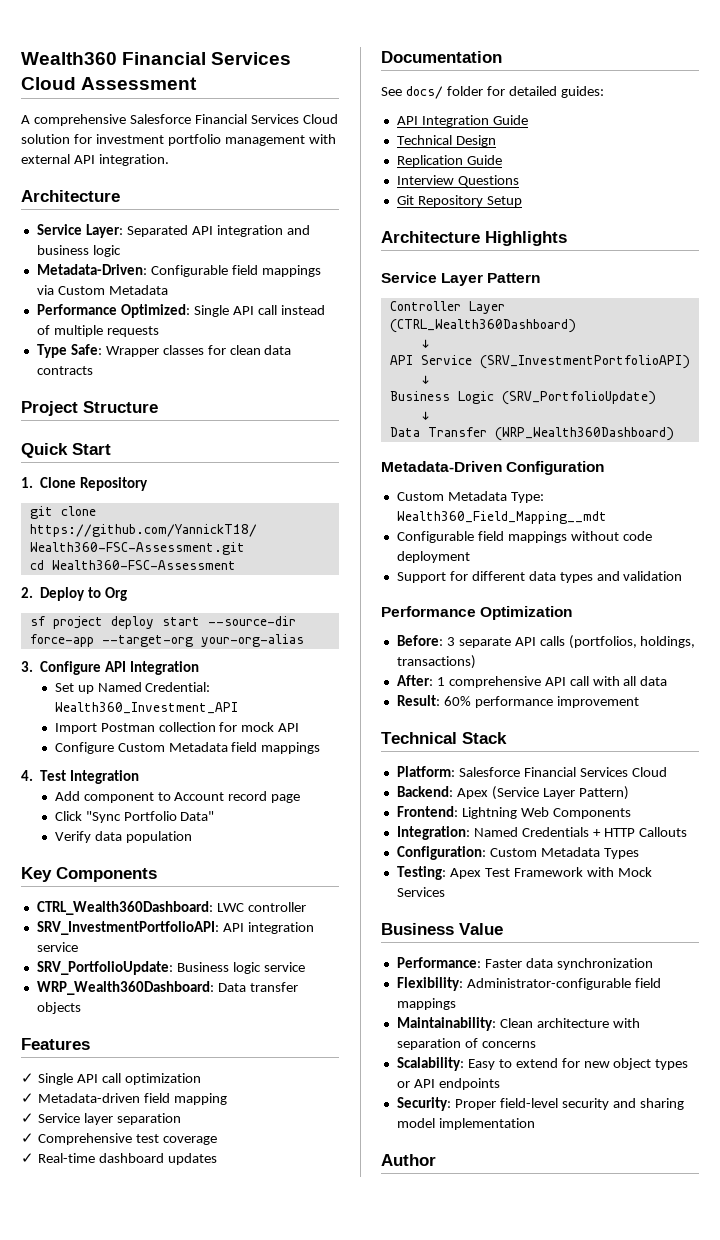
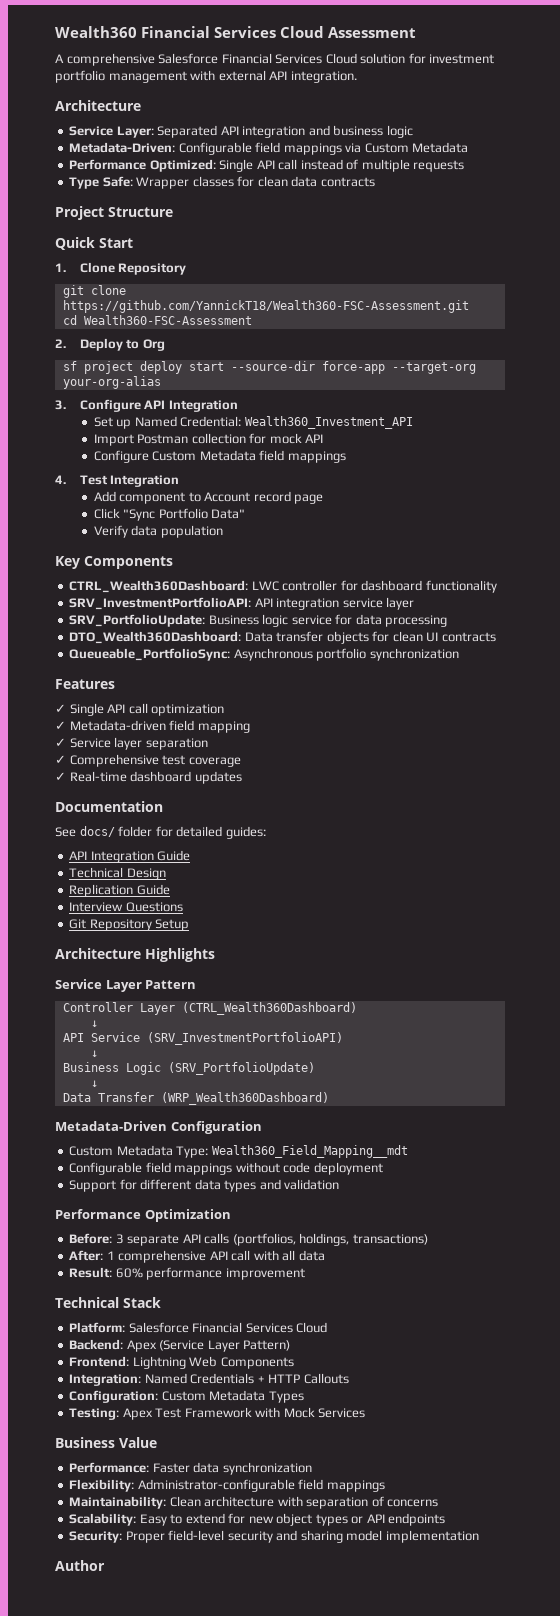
- CTRL_Wealth360Dashboard: LWC controller
+ CTRL_Wealth360Dashboard: LWC controller for dashboard functionality
- SRV_InvestmentPortfolioAPI: API integration service
+ SRV_InvestmentPortfolioAPI: API integration service layer
- SRV_PortfolioUpdate: Business logic service
- WRP_Wealth360Dashboard: Data transfer objects
+ SRV_PortfolioUpdate: Business logic service for data processing
+ DTO_Wealth360Dashboard: Data transfer objects for clean UI contracts
+ Queueable_PortfolioSync: Asynchronous portfolio synchronization

